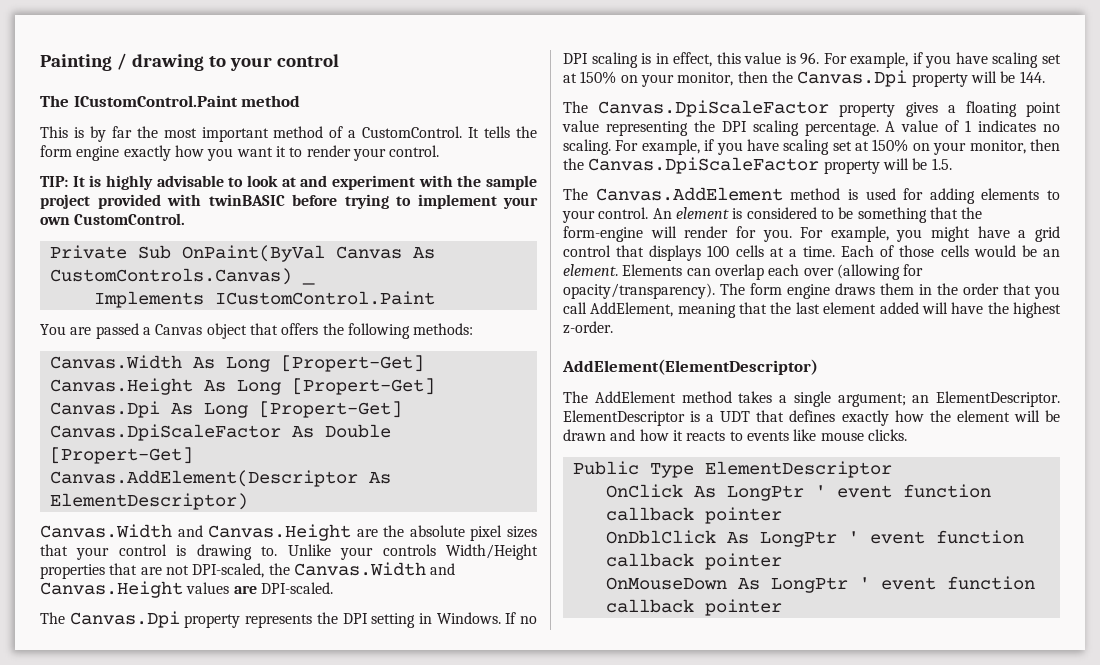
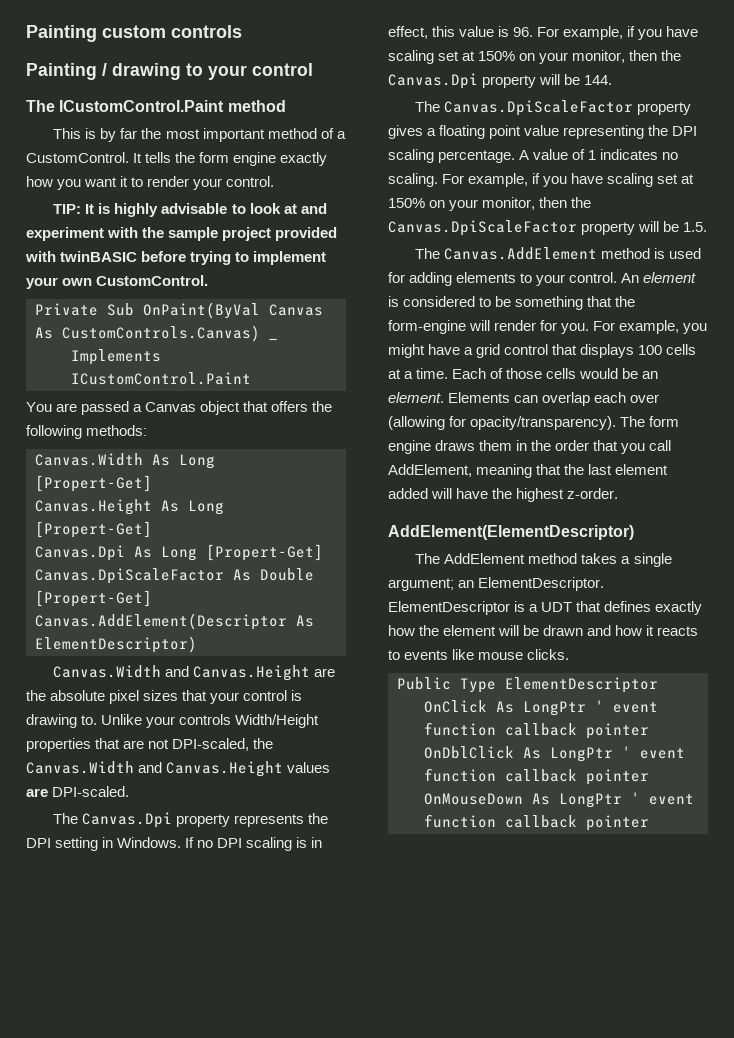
+ Painting custom controls

